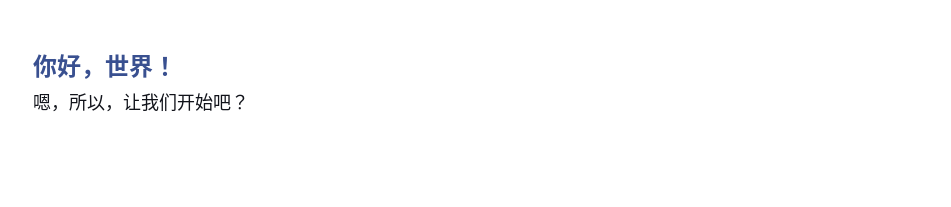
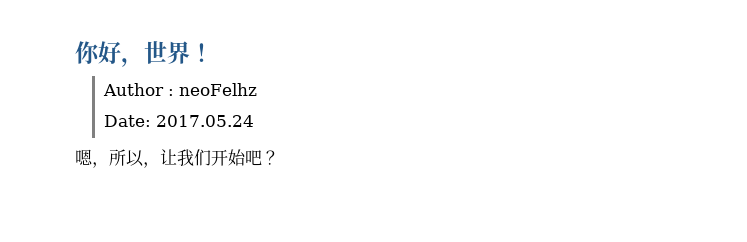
+ Author : neoFelhz
+ Date: 2017.05.24

